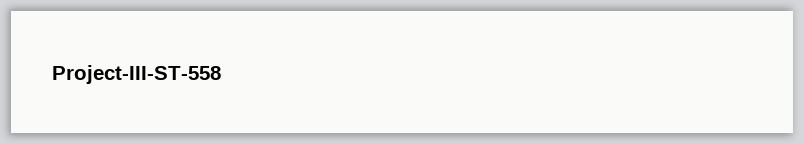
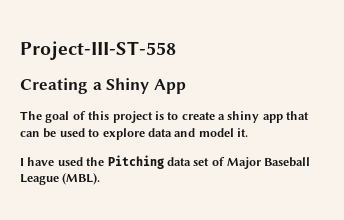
+ Creating a Shiny App
+ The goal of this project is to create a shiny app that can be used to explore data and model it.
+ I have used the Pitching data set of Major Baseball League (MBL).

